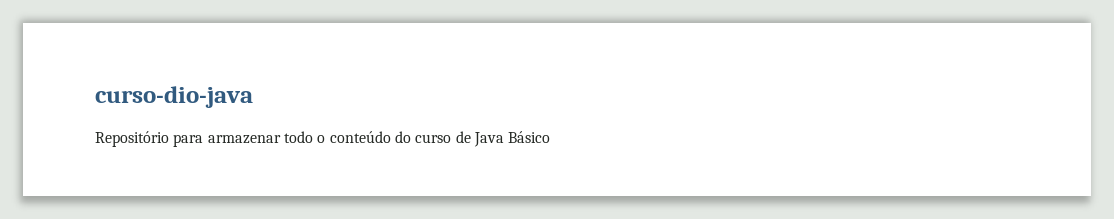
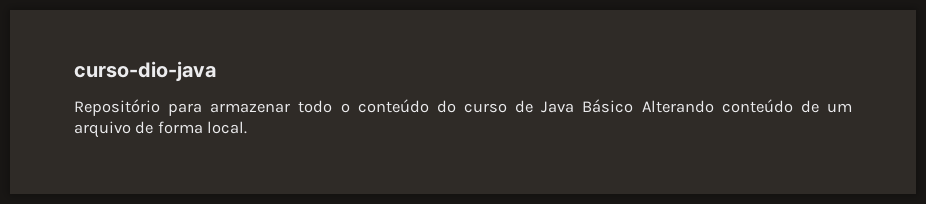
- Repositório para armazenar todo o conteúdo do curso de Java Básico
+ Repositório para armazenar todo o conteúdo do curso de Java Básico Alterando conteúdo de um arquivo de forma local.

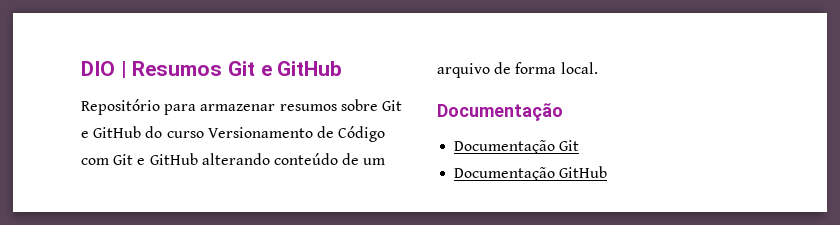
- curso-dio-java
- Repositório para armazenar todo o conteúdo do curso de Java Básico Alterando conteúdo de um arquivo de forma local.
+ DIO | Resumos Git e GitHub
+ Repositório para armazenar resumos sobre Git e GitHub do curso Versionamento de Código com Git e GitHub alterando conteúdo de um arquivo de forma local.
+ Documentação
+ Documentação Git
+ Documentação GitHub

